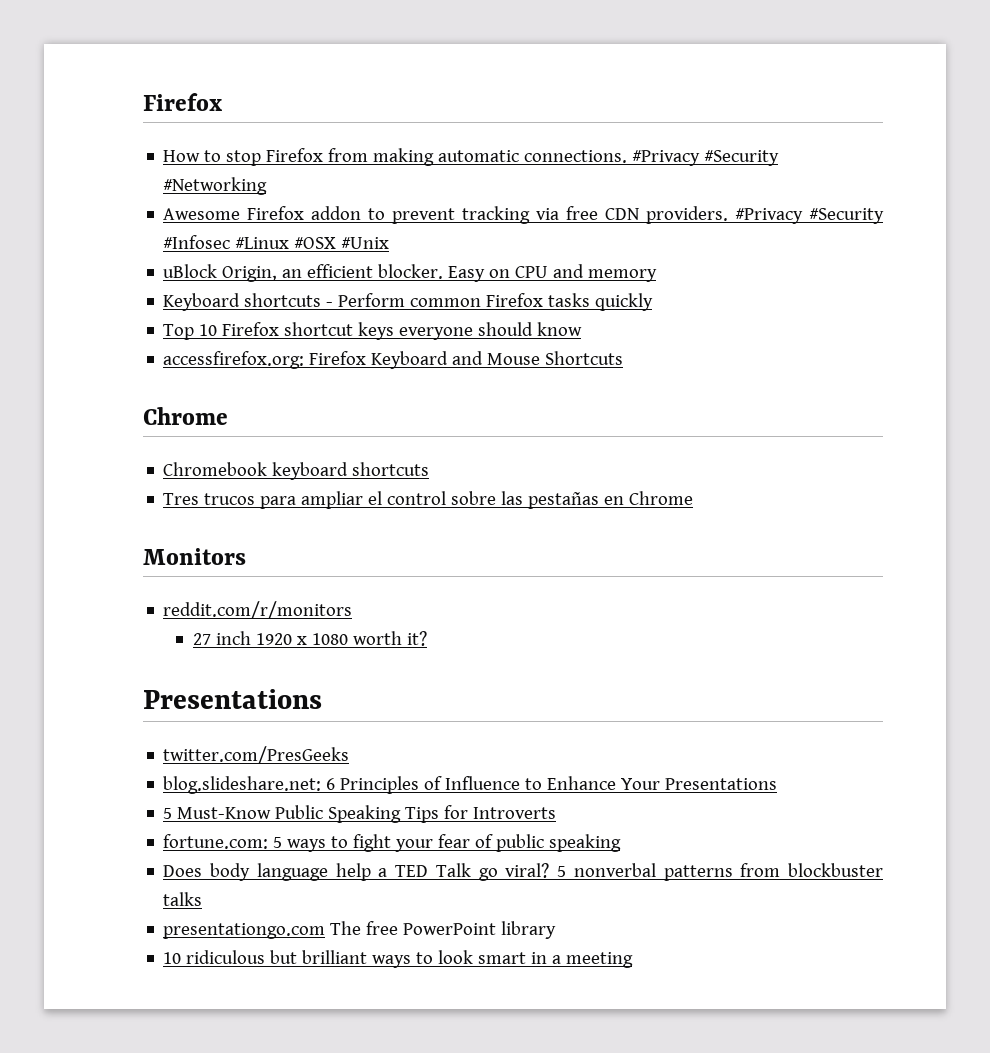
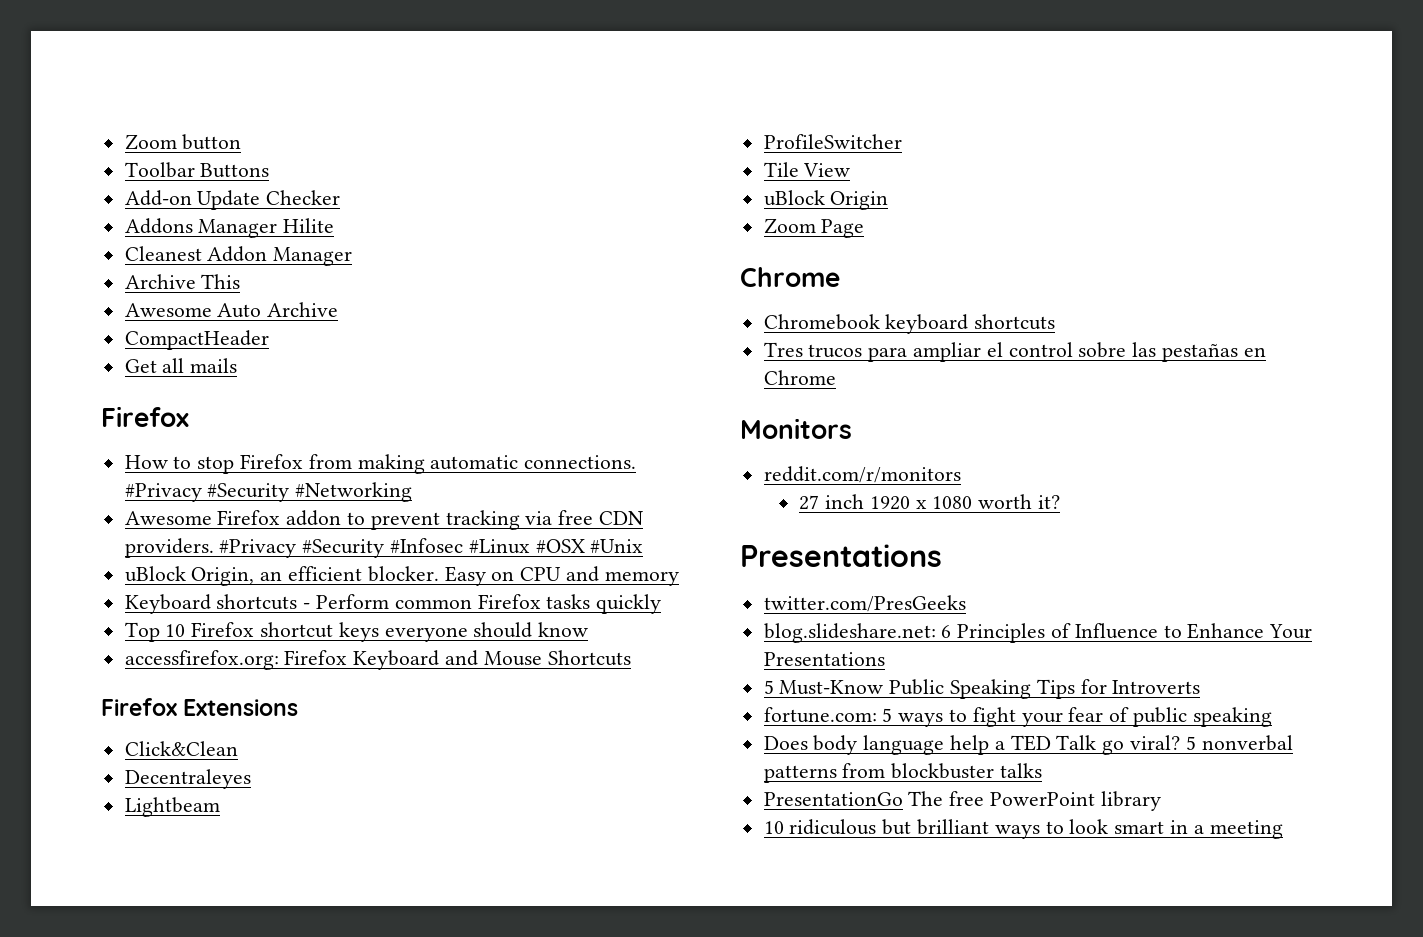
+ Zoom button
+ Toolbar Buttons
+ Add-on Update Checker
+ Addons Manager Hilite
+ Cleanest Addon Manager
+ Archive This
+ Awesome Auto Archive
+ CompactHeader
+ Get all mails
+ Firefox Extensions
+ Click&Clean
+ Decentraleyes
+ Lightbeam
+ ProfileSwitcher
+ Tile View
+ uBlock Origin
+ Zoom Page
- presentationgo.com The free PowerPoint library
+ PresentationGo The free PowerPoint library

